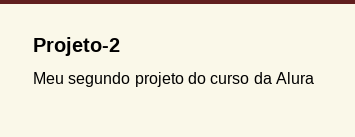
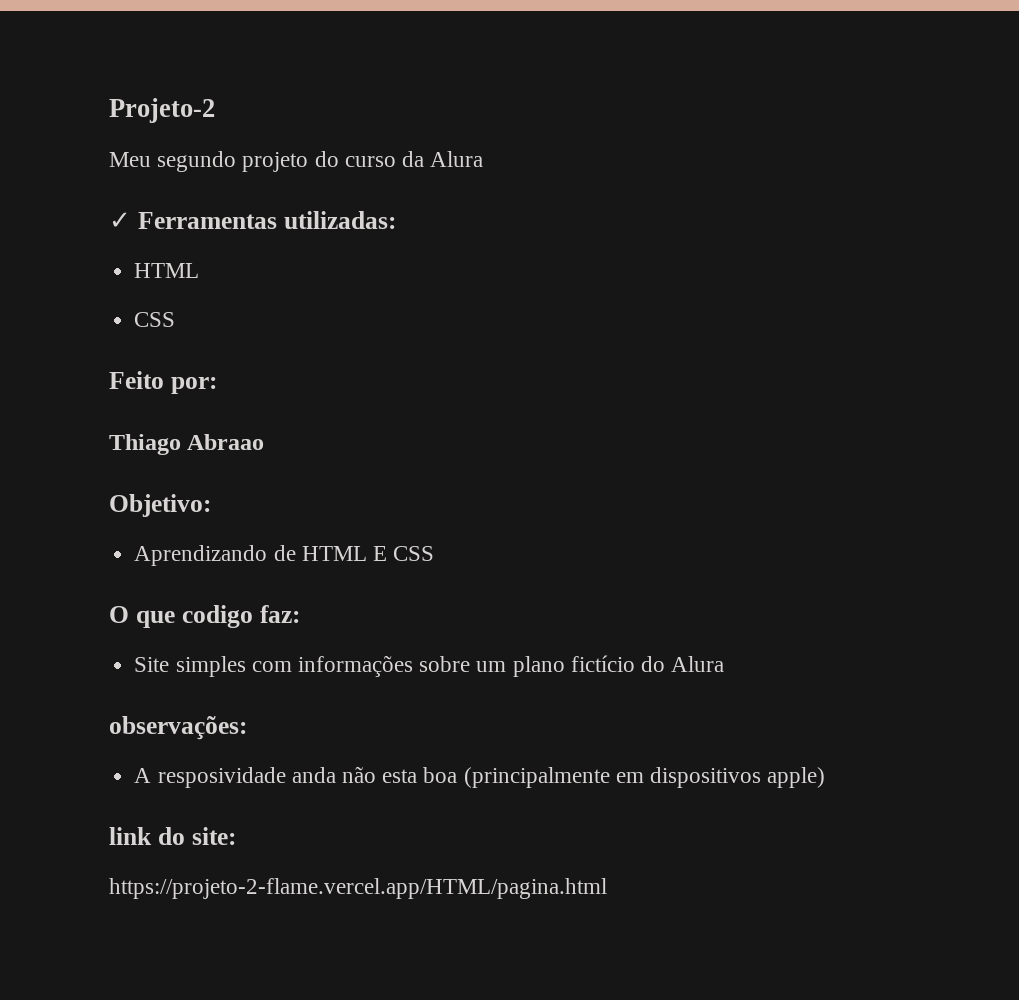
+ ✓ Ferramentas utilizadas:
+ HTML
+ CSS
+ Feito por:
+ Thiago Abraao
+ Objetivo:
+ Aprendizando de HTML E CSS
+ O que codigo faz:
+ Site simples com informações sobre um plano fictício do Alura
+ observações:
+ A resposividade anda não esta boa (principalmente em dispositivos apple)
+ link do site:
+ https://projeto-2-flame.vercel.app/HTML/pagina.html

